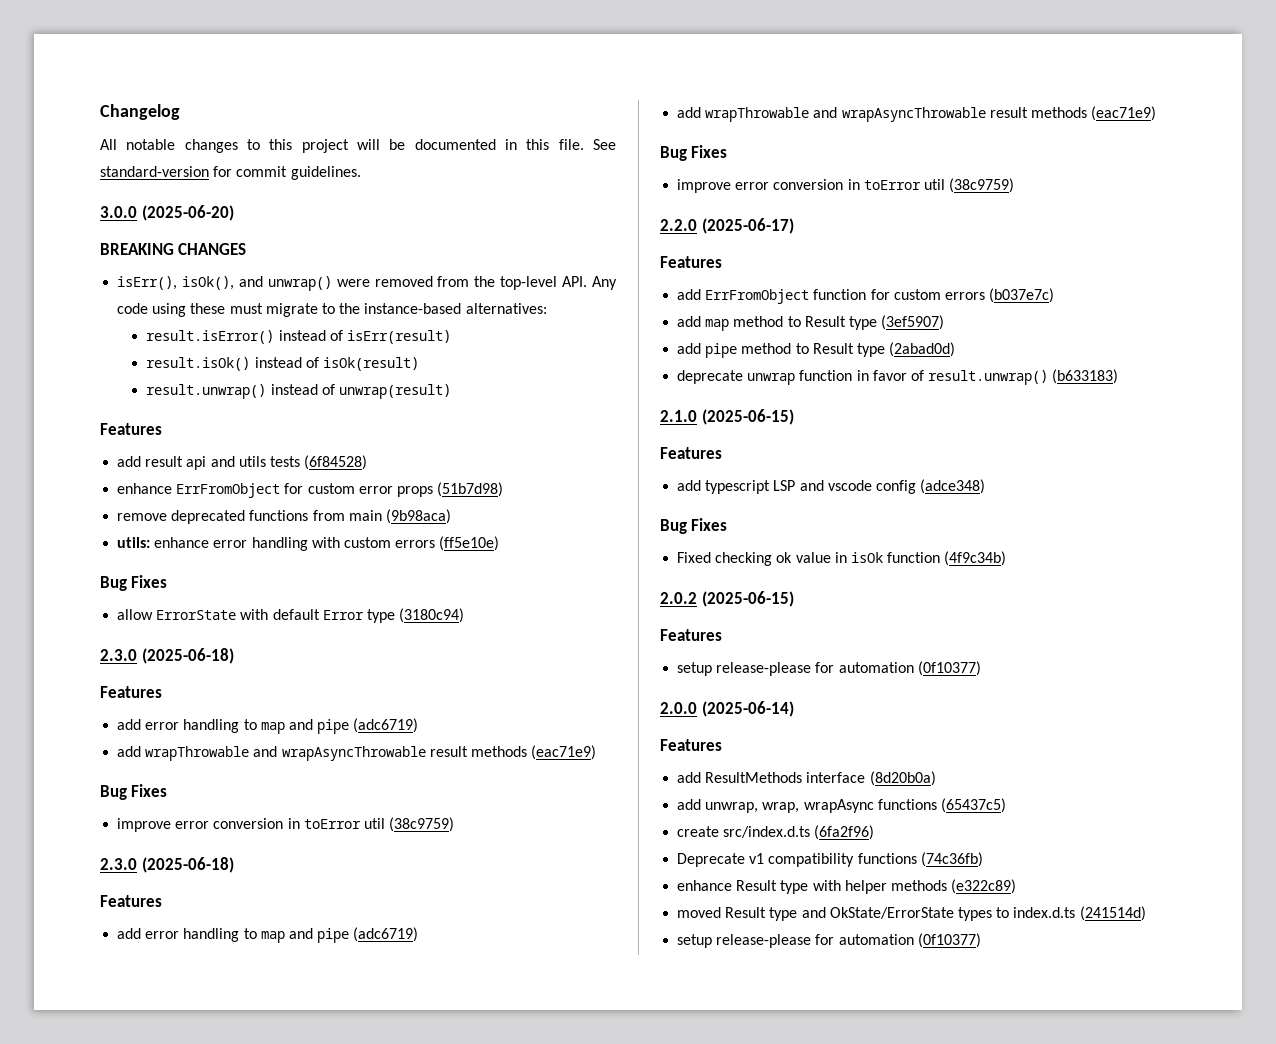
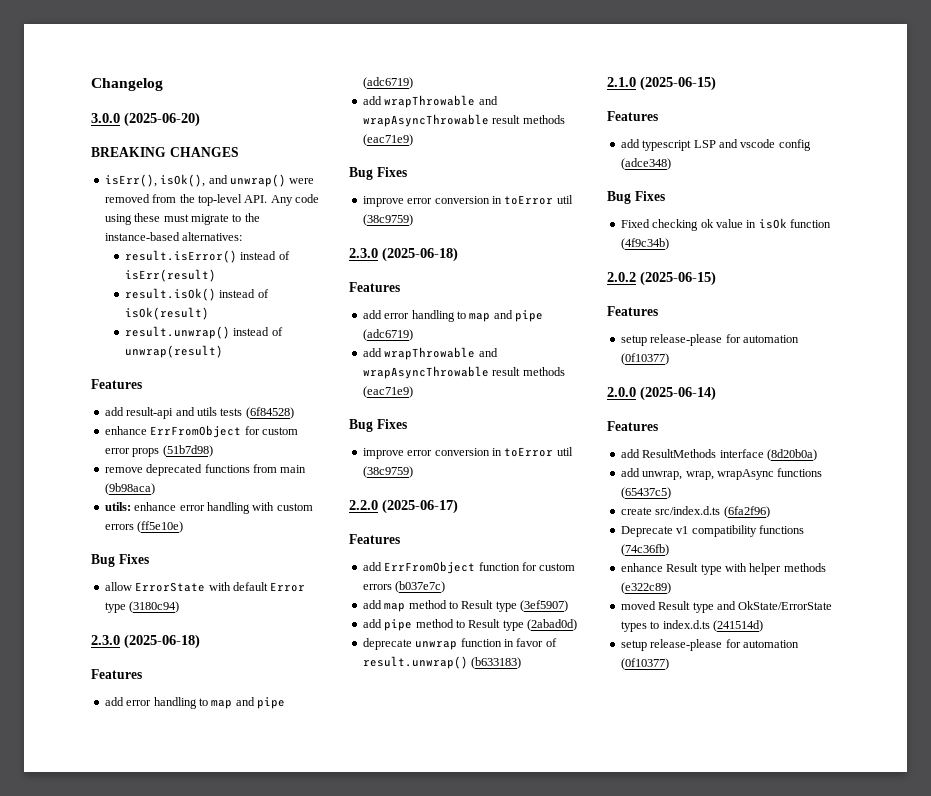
- All notable changes to this project will be documented in this file. See standard-version for commit guidelines.
- add result api and utils tests (6f84528)
+ add result-api and utils tests (6f84528)

